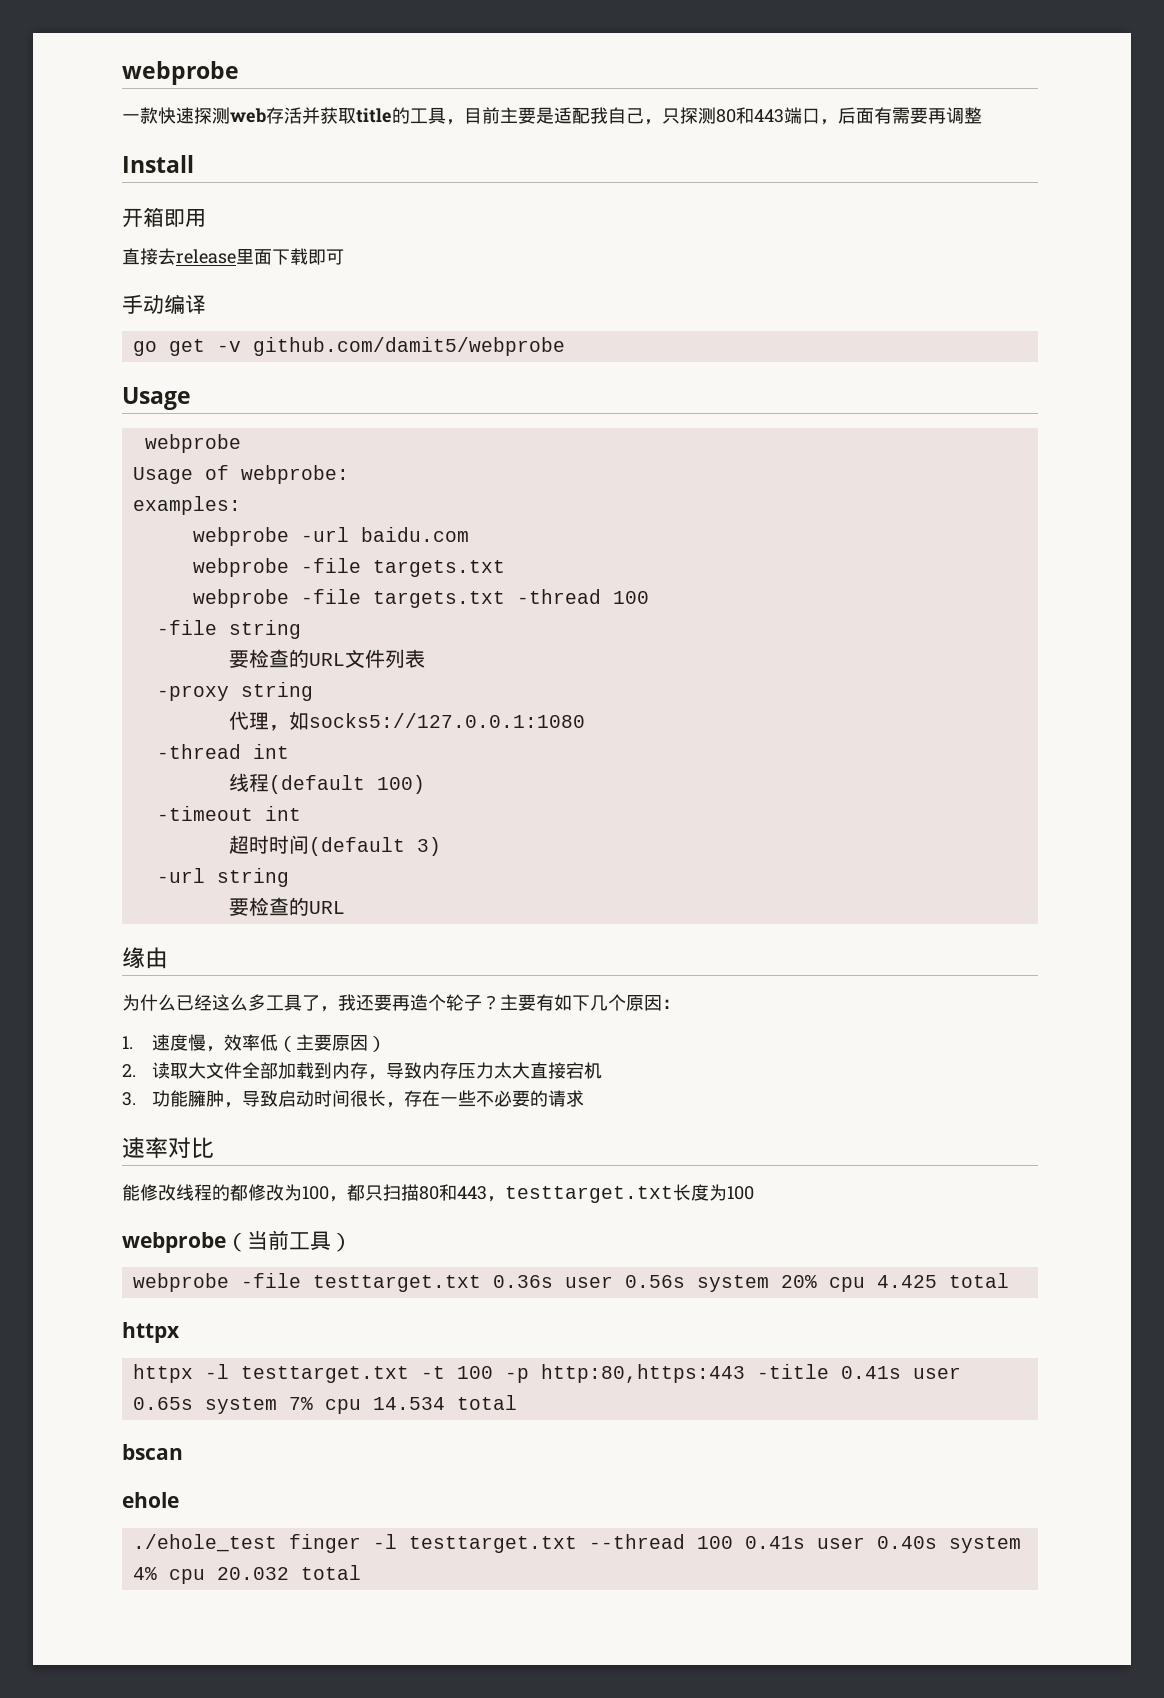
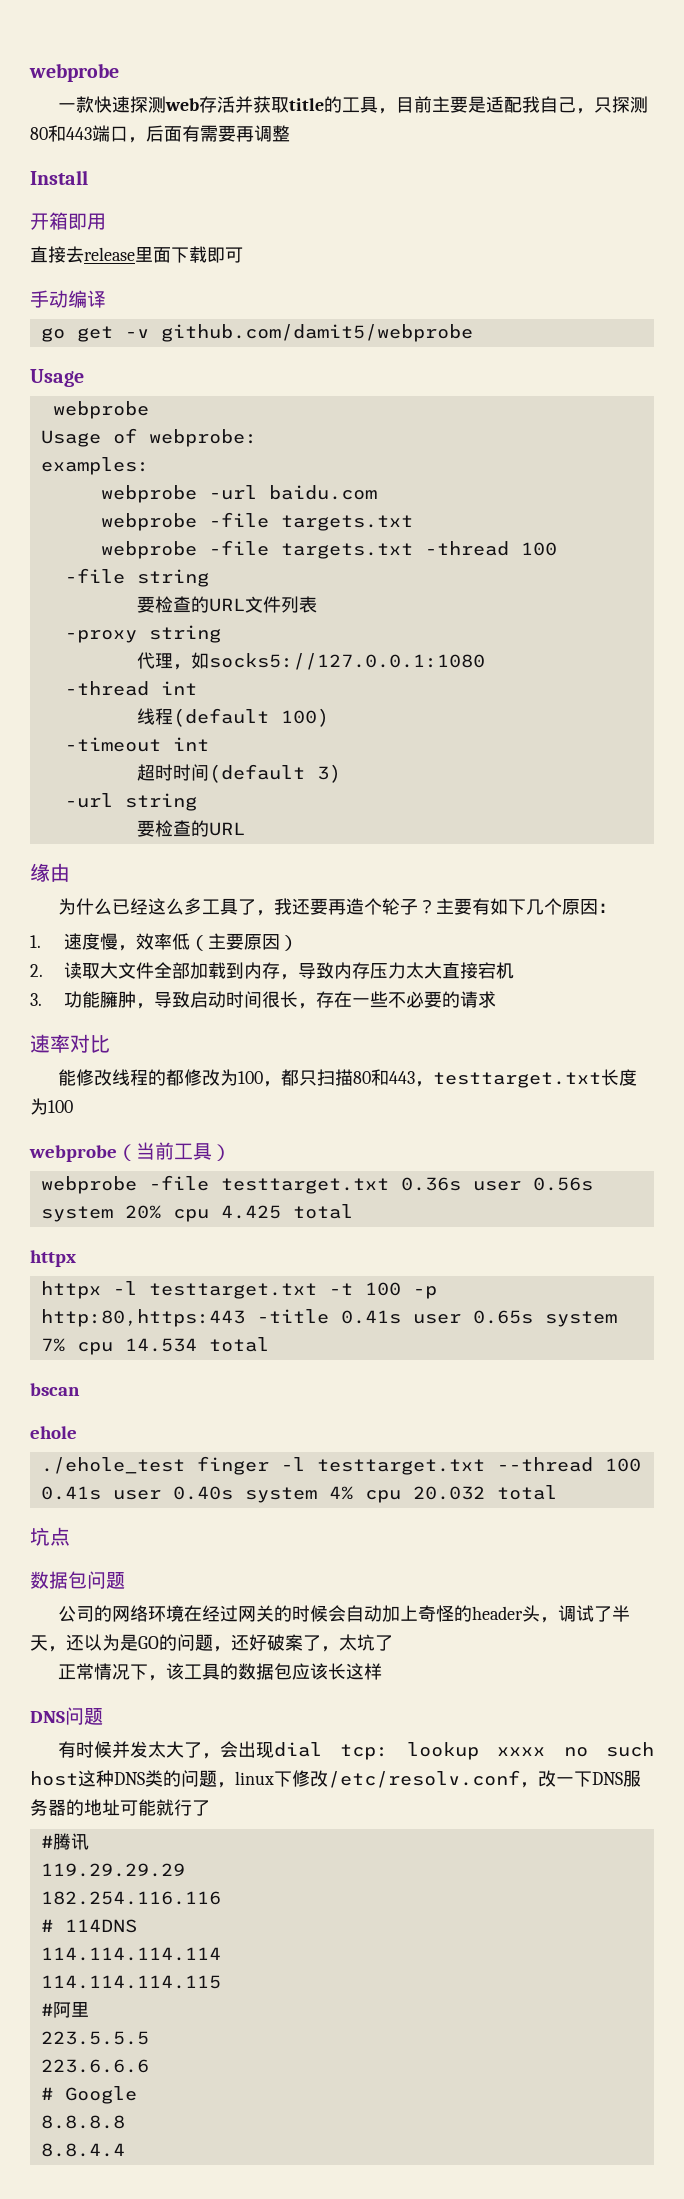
+ 坑点
+ 数据包问题
+ 公司的网络环境在经过网关的时候会自动加上奇怪的header头，调试了半天，还以为是GO的问题，还好破案了，太坑了
+ 正常情况下，该工具的数据包应该长这样
+ DNS问题
+ 有时候并发太大了，会出现dial tcp: lookup xxxx no such host这种DNS类的问题，linux下修改/etc/resolv.conf，改一下DNS服务器的地址可能就行了
+ #腾讯
+ 119.29.29.29
+ 182.254.116.116
+ # 114DNS
+ 114.114.114.114
+ 114.114.114.115
+ #阿里
+ 223.5.5.5
+ 223.6.6.6
+ # Google
+ 8.8.8.8
+ 8.8.4.4

